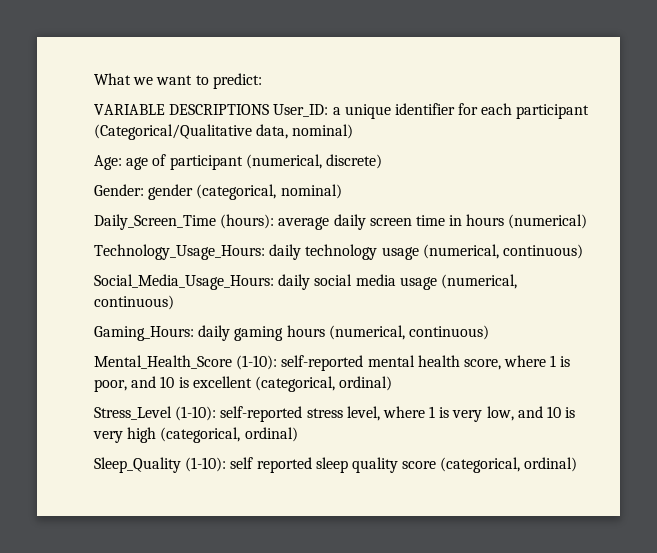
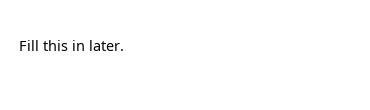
- What we want to predict:
- VARIABLE DESCRIPTIONS User_ID: a unique identifier for each participant (Categorical/Qualitative data, nominal)
- Age: age of participant (numerical, discrete)
- Gender: gender (categorical, nominal)
- Daily_Screen_Time (hours): average daily screen time in hours (numerical)
- Technology_Usage_Hours: daily technology usage (numerical, continuous)
- Social_Media_Usage_Hours: daily social media usage (numerical, continuous)
- Gaming_Hours: daily gaming hours (numerical, continuous)
- Mental_Health_Score (1-10): self-reported mental health score, where 1 is poor, and 10 is excellent (categorical, ordinal)
- Stress_Level (1-10): self-reported stress level, where 1 is very low, and 10 is very high (categorical, ordinal)
- Sleep_Quality (1-10): self reported sleep quality score (categorical, ordinal)
+ Fill this in later.

